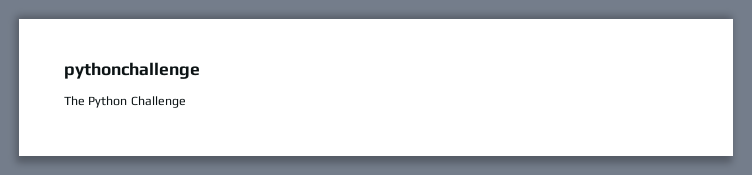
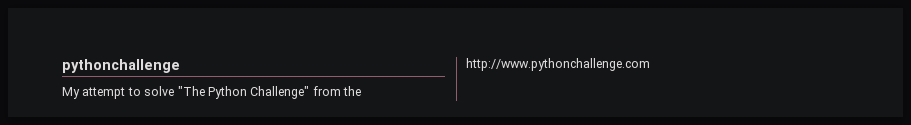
- The Python Challenge
+ My attempt to solve "The Python Challenge" from the http://www.pythonchallenge.com

